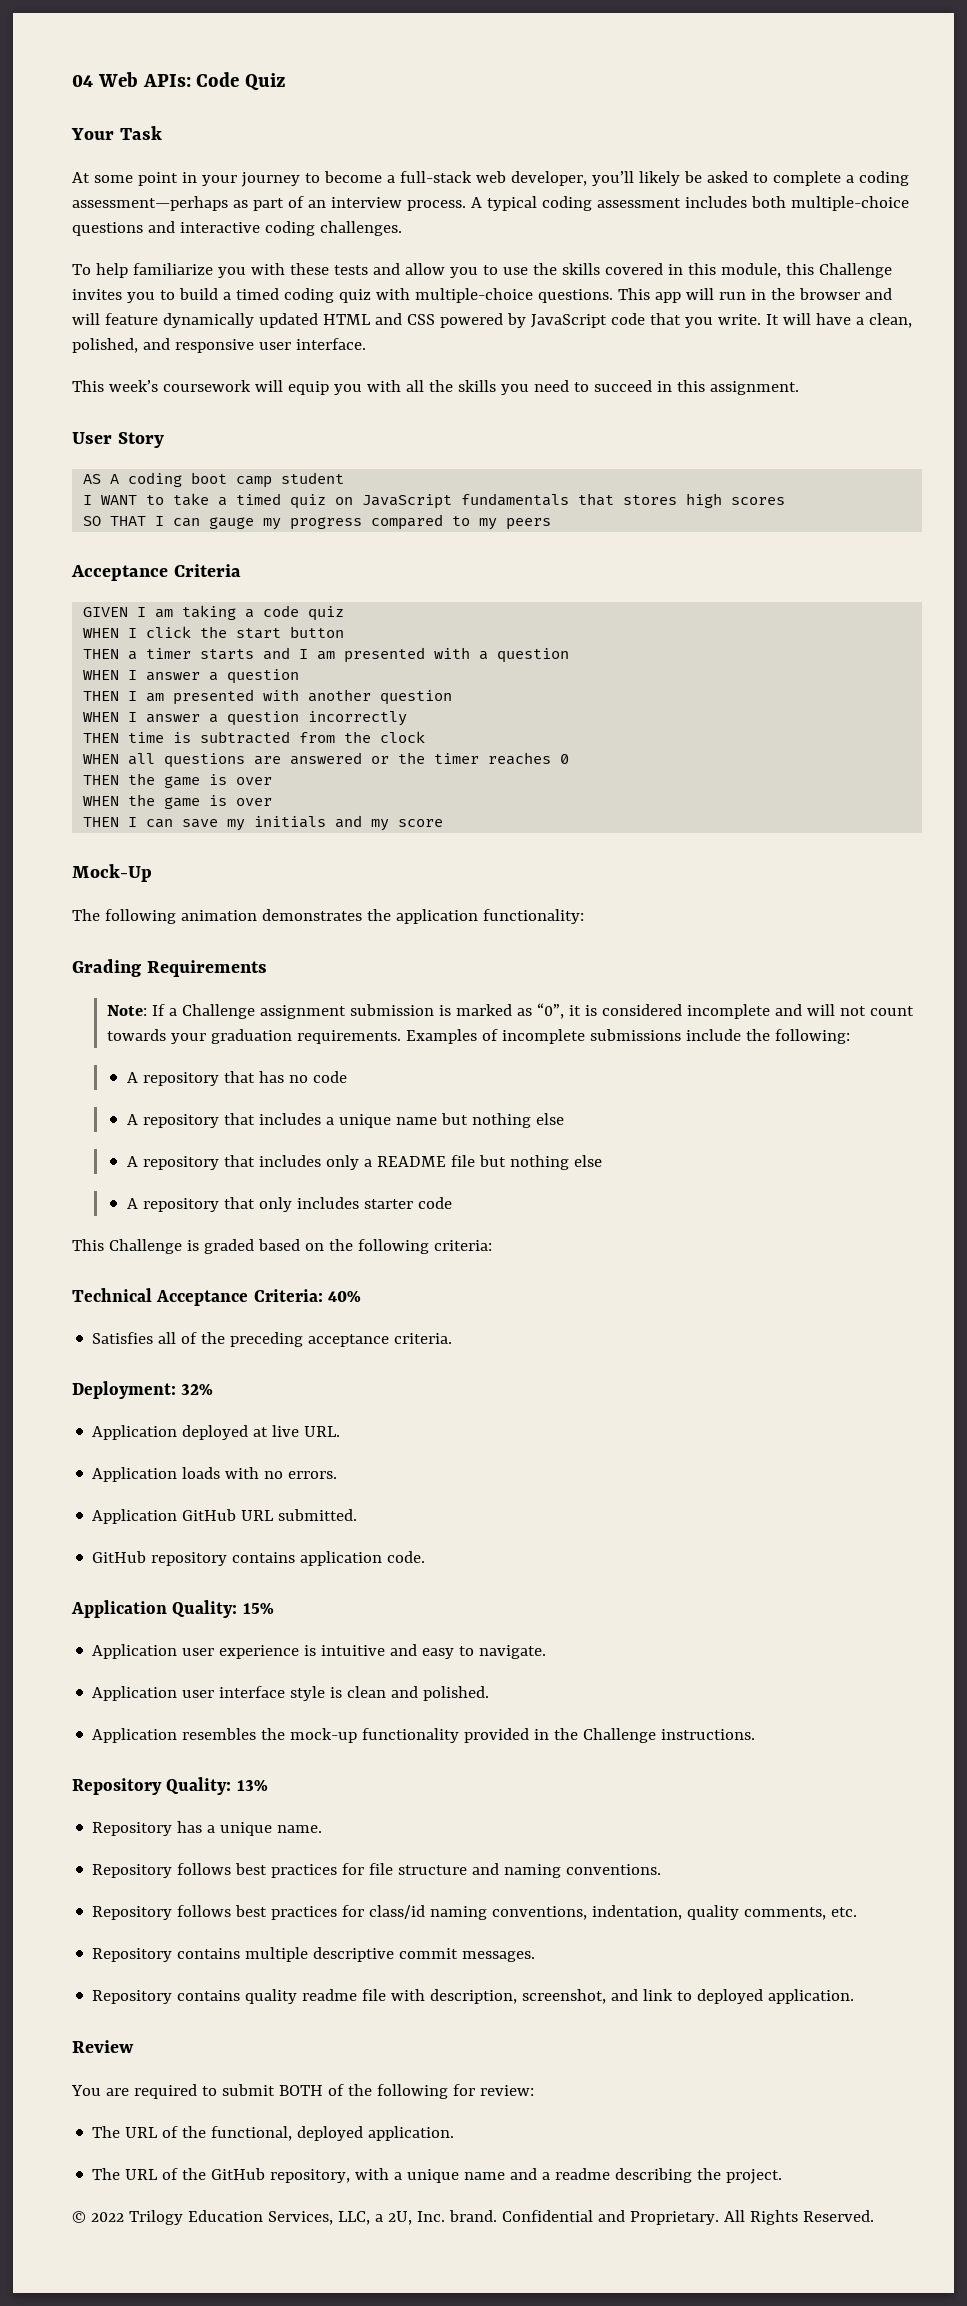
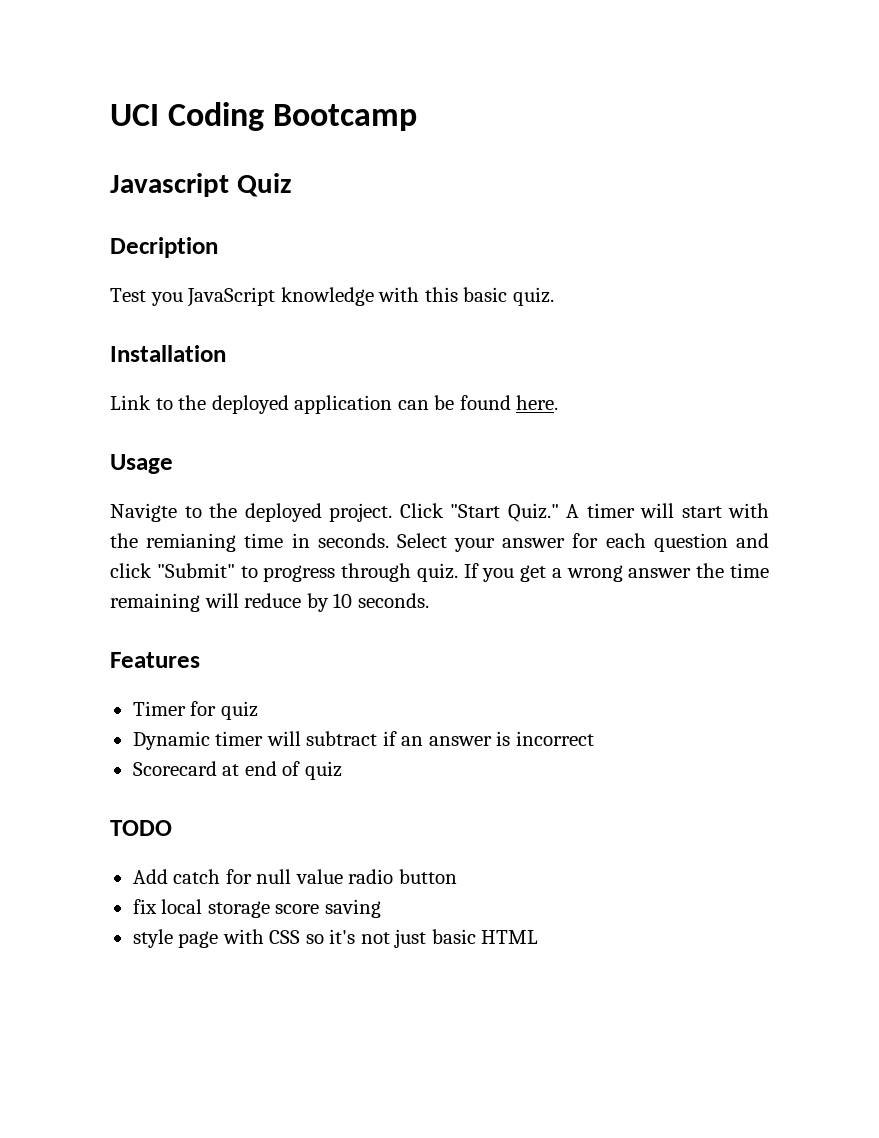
- 04 Web APIs: Code Quiz
- Your Task
- At some point in your journey to become a full-stack web developer, you’ll likely be asked to complete a coding assessment—perhaps as part of an interview process. A typical coding assessment includes both multiple-choice questions and interactive coding challenges.
- To help familiarize you with these tests and allow you to use the skills covered in this module, this Challenge invites you to build a timed coding quiz with multiple-choice questions. This app will run in the browser and will feature dynamically updated HTML and CSS powered by JavaScript code that you write. It will have a clean, polished, and responsive user interface.
- This week’s coursework will equip you with all the skills you need to succeed in this assignment.
- User Story
- AS A coding boot camp student
- I WANT to take a timed quiz on JavaScript fundamentals that stores high scores
- SO THAT I can gauge my progress compared to my peers
- Acceptance Criteria
- GIVEN I am taking a code quiz
- WHEN I click the start button
- THEN a timer starts and I am presented with a question
- WHEN I answer a question
- THEN I am presented with another question
- WHEN I answer a question incorrectly
- THEN time is subtracted from the clock
- WHEN all questions are answered or the timer reaches 0
- THEN the game is over
- WHEN the game is over
- THEN I can save my initials and my score
- Mock-Up
- The following animation demonstrates the application functionality:
- Grading Requirements
- Note: If a Challenge assignment submission is marked as “0”, it is considered incomplete and will not count towards your graduation requirements. Examples of incomplete submissions include the following:
- A repository that has no code
- A repository that includes a unique name but nothing else
- A repository that includes only a README file but nothing else
- A repository that only includes starter code
- This Challenge is graded based on the following criteria:
- Technical Acceptance Criteria: 40%
- Satisfies all of the preceding acceptance criteria.
- Deployment: 32%
- Application deployed at live URL.
- Application loads with no errors.
- Application GitHub URL submitted.
- GitHub repository contains application code.
- Application Quality: 15%
- Application user experience is intuitive and easy to navigate.
- Application user interface style is clean and polished.
- Application resembles the mock-up functionality provided in the Challenge instructions.
- Repository Quality: 13%
- Repository has a unique name.
- Repository follows best practices for file structure and naming conventions.
- Repository follows best practices for class/id naming conventions, indentation, quality comments, etc.
- Repository contains multiple descriptive commit messages.
- Repository contains quality readme file with description, screenshot, and link to deployed application.
- Review
- You are required to submit BOTH of the following for review:
- The URL of the functional, deployed application.
- The URL of the GitHub repository, with a unique name and a readme describing the project.
- © 2022 Trilogy Education Services, LLC, a 2U, Inc. brand. Confidential and Proprietary. All Rights Reserved.
+ UCI Coding Bootcamp
+ Javascript Quiz
+ Decription
+ Test you JavaScript knowledge with this basic quiz.
+ Installation
+ Link to the deployed application can be found here.
+ Usage
+ Navigte to the deployed project. Click "Start Quiz." A timer will start with the remianing time in seconds. Select your answer for each question and click "Submit" to progress through quiz. If you get a wrong answer the time remaining will reduce by 10 seconds.
+ Features
+ Timer for quiz
+ Dynamic timer will subtract if an answer is incorrect
+ Scorecard at end of quiz
+ TODO
+ Add catch for null value radio button
+ fix local storage score saving
+ style page with CSS so it's not just basic HTML

